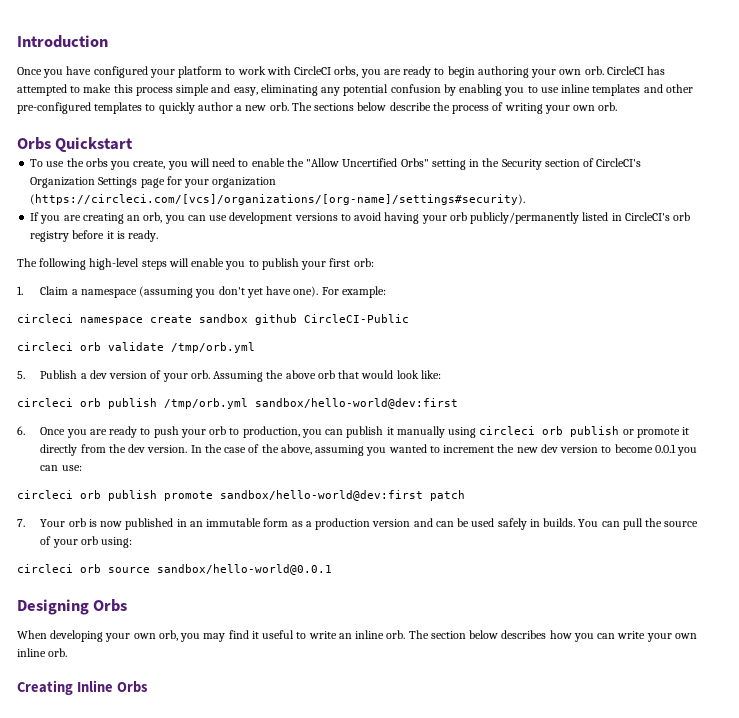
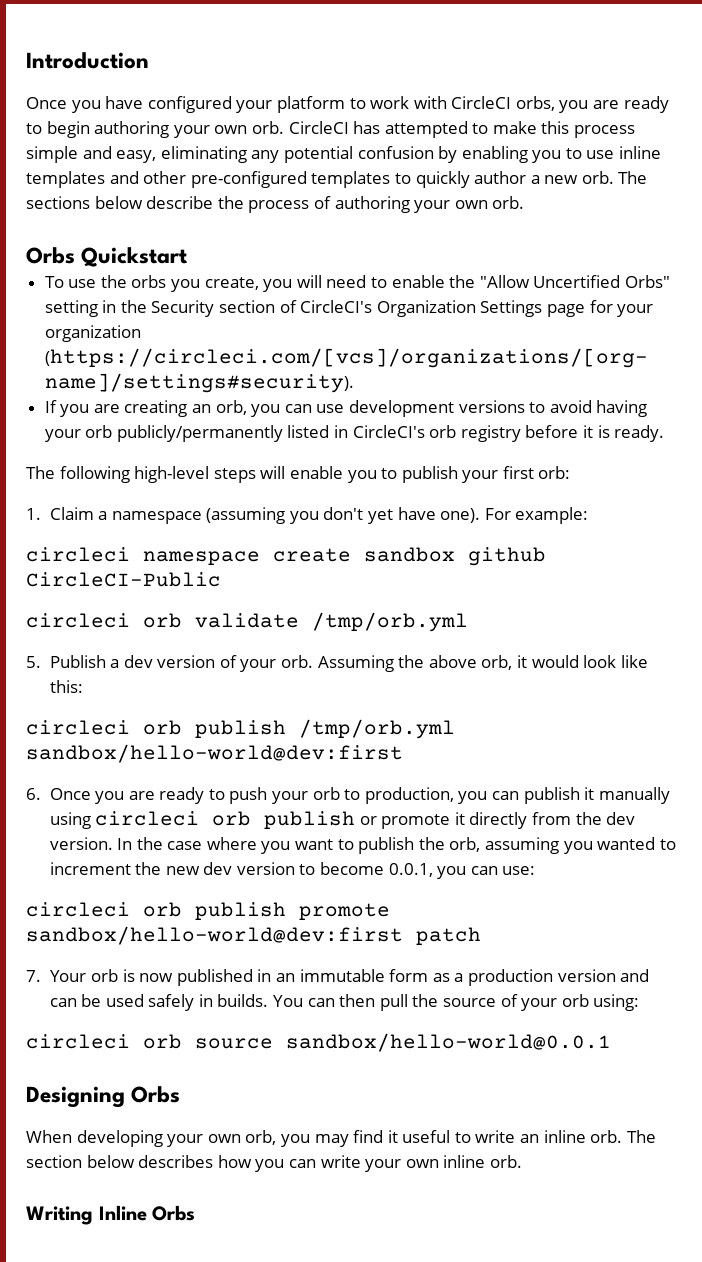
- The sections below describe the process of writing your own orb.
+ The sections below describe the process of authoring your own orb.
- Assuming the above orb that would look like:
+ Assuming the above orb, it would look like this:
- In the case of the above, assuming you wanted to increment the new dev version to become 0.0.1 you can use:
+ In the case where you want to publish the orb, assuming you wanted to increment the new dev version to become 0.0.1, you can use:
- You can pull the source of your orb using:
+ You can then pull the source of your orb using:
- Creating Inline Orbs
+ Writing Inline Orbs

